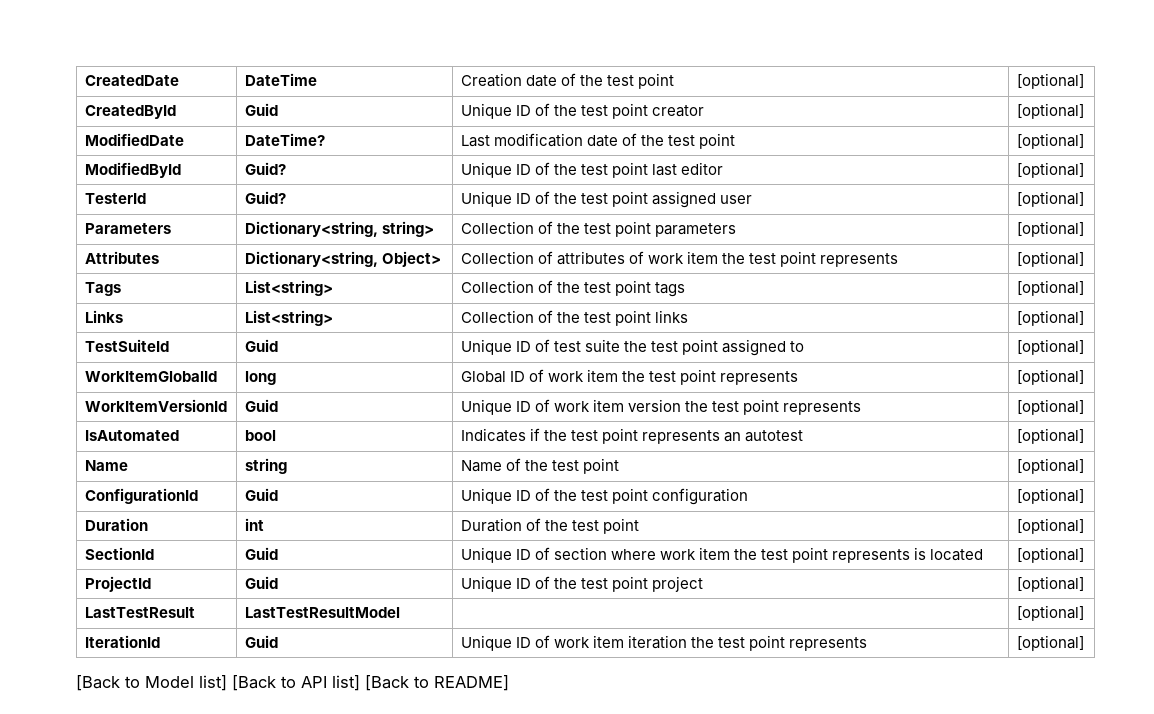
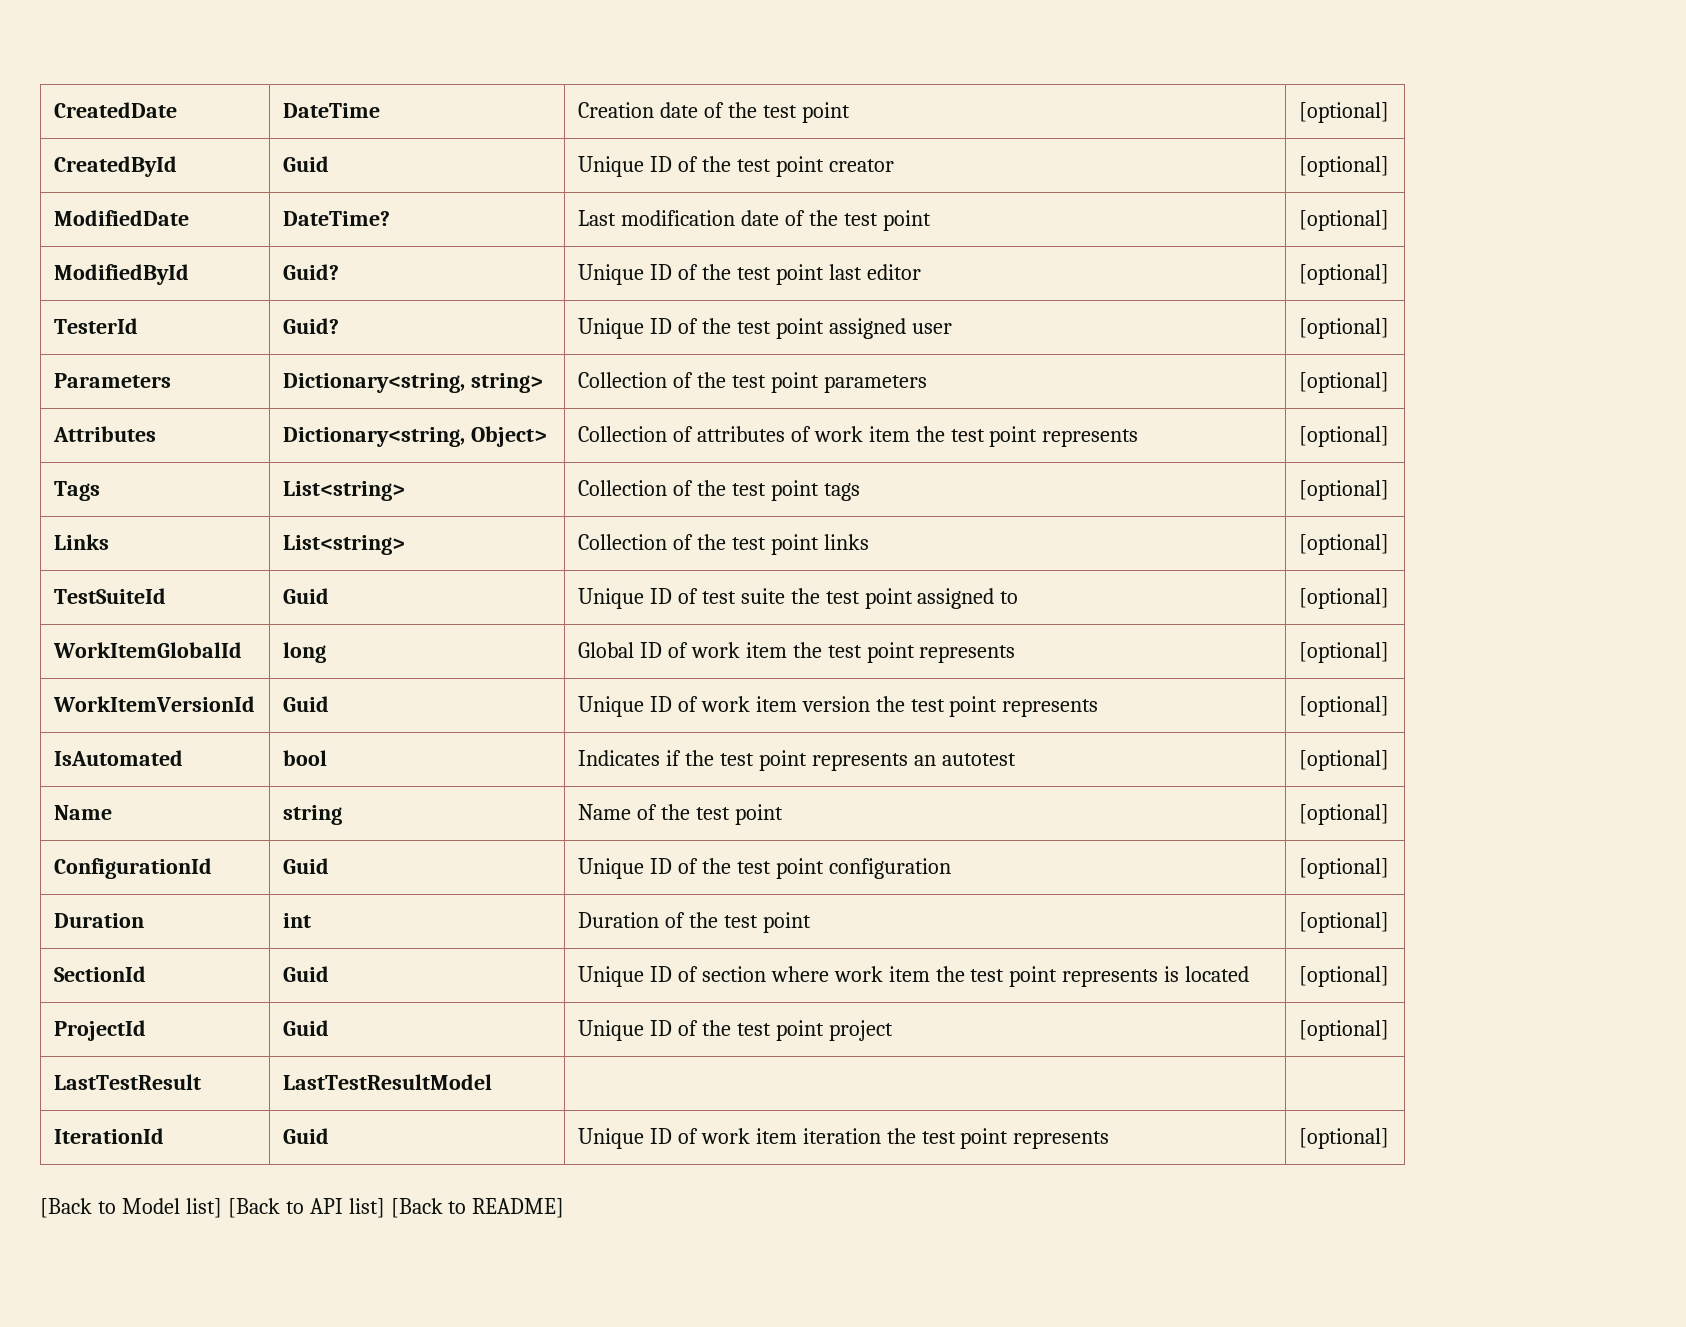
- LastTestResult | LastTestResultModel | | [optional]
+ LastTestResult | LastTestResultModel | |

